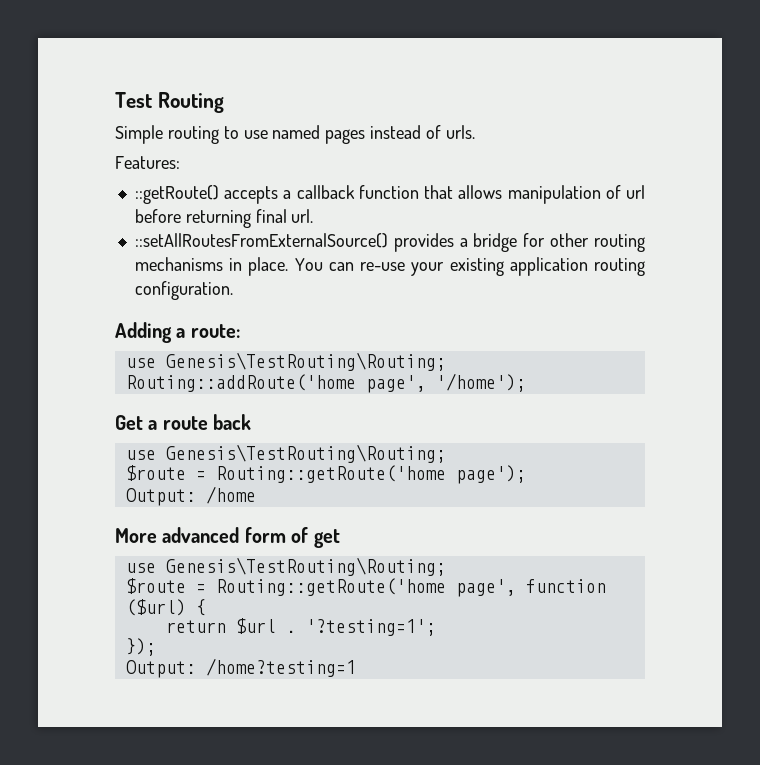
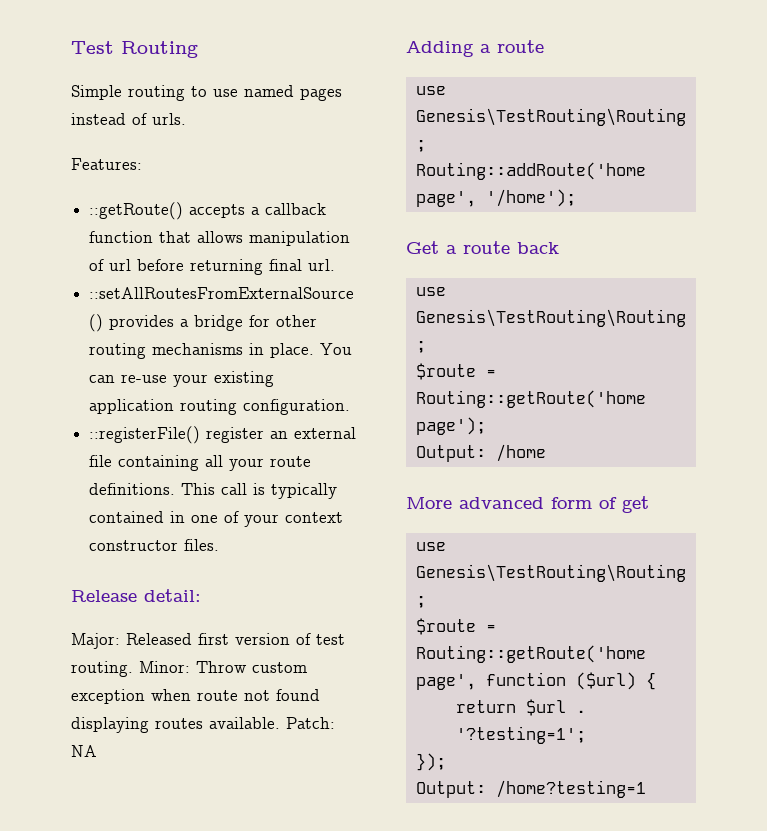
+ ::registerFile() register an external file containing all your route definitions. This call is typically contained in one of your context constructor files.
+ Release detail:
+ Major: Released first version of test routing. Minor: Throw custom exception when route not found displaying routes available. Patch: NA
- Adding a route:
+ Adding a route

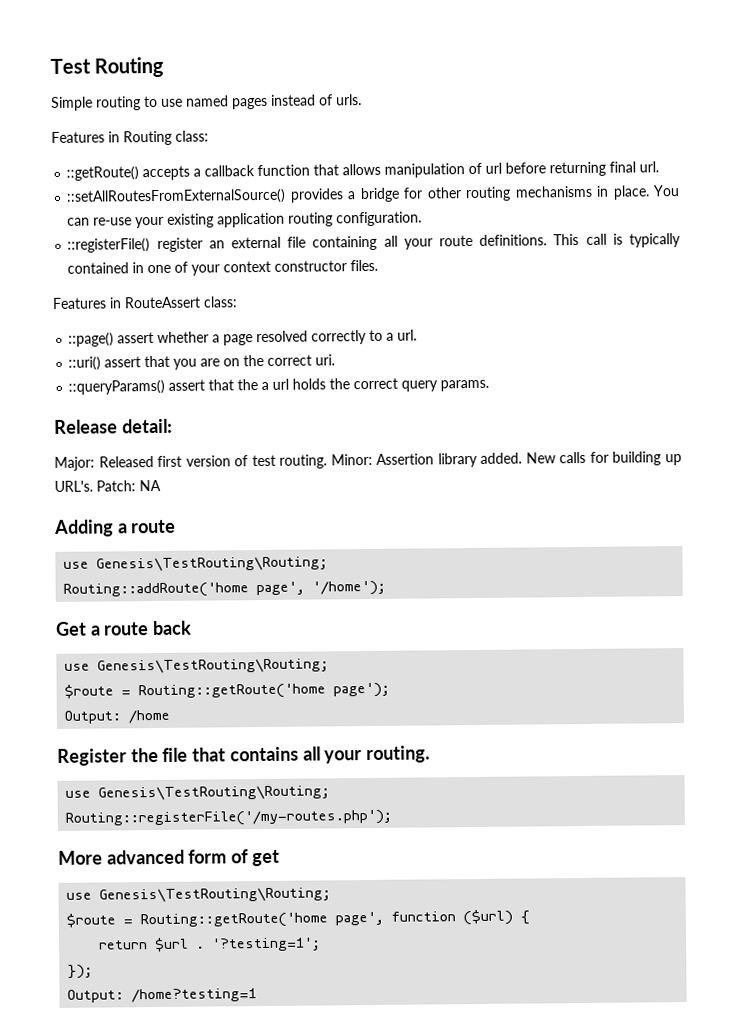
- Features:
+ Features in Routing class:
+ Features in RouteAssert class:
+ ::page() assert whether a page resolved correctly to a url.
+ ::uri() assert that you are on the correct uri.
+ ::queryParams() assert that the a url holds the correct query params.
- Minor: Throw custom exception when route not found displaying routes available.
+ Minor: Assertion library added. New calls for building up URL's.
+ Register the file that contains all your routing.
+ use Genesis\TestRouting\Routing;
+ Routing::registerFile('/my-routes.php');

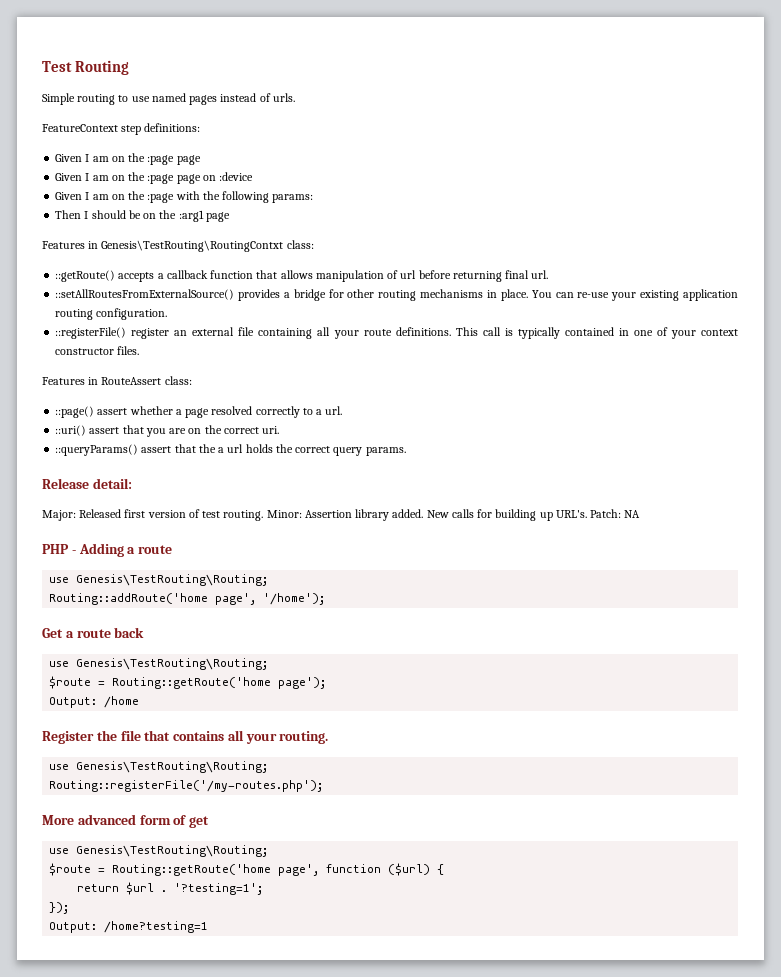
- Features in Routing class:
+ FeatureContext step definitions:
+ Given I am on the :page page
+ Given I am on the :page page on :device
+ Given I am on the :page with the following params:
+ Then I should be on the :arg1 page
+ Features in Genesis\TestRouting\RoutingContxt class:
- Adding a route
+ PHP - Adding a route

